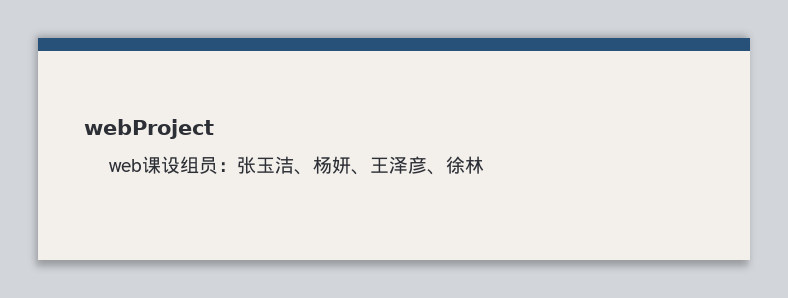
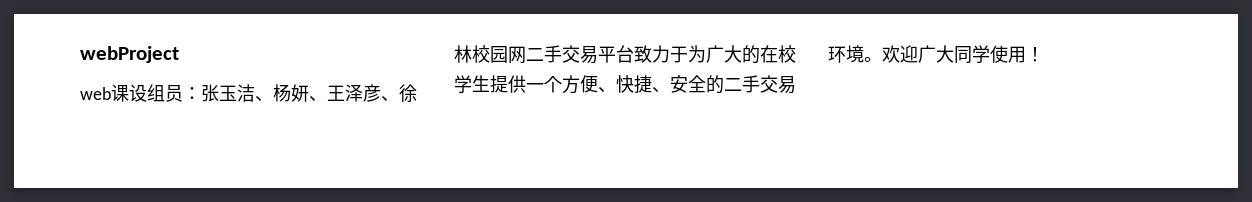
- web课设组员：张玉洁、杨妍、王泽彦、徐林
+ web课设组员：张玉洁、杨妍、王泽彦、徐林校园网二手交易平台致力于为广大的在校学生提供一个方便、快捷、安全的二手交易环境。欢迎广大同学使用！

